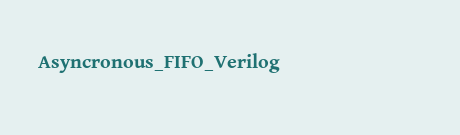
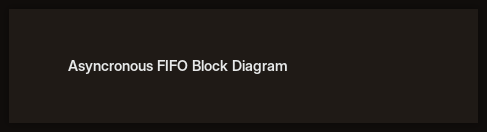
- Asyncronous_FIFO_Verilog
+ Asyncronous FIFO Block Diagram

